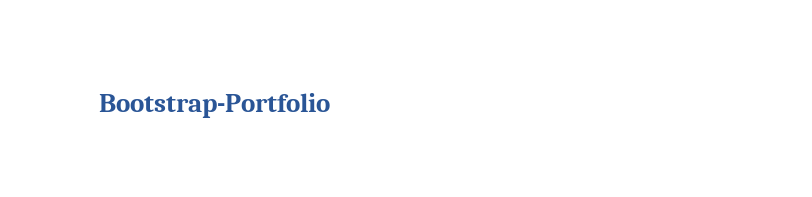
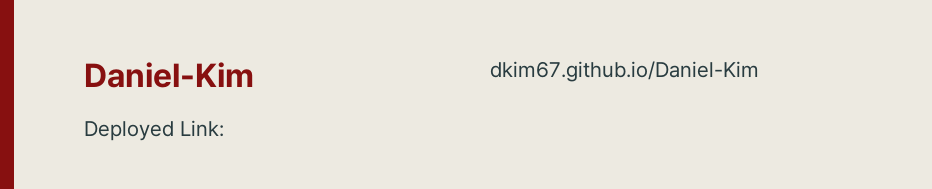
- Bootstrap-Portfolio
+ Daniel-Kim
+ Deployed Link: dkim67.github.io/Daniel-Kim

